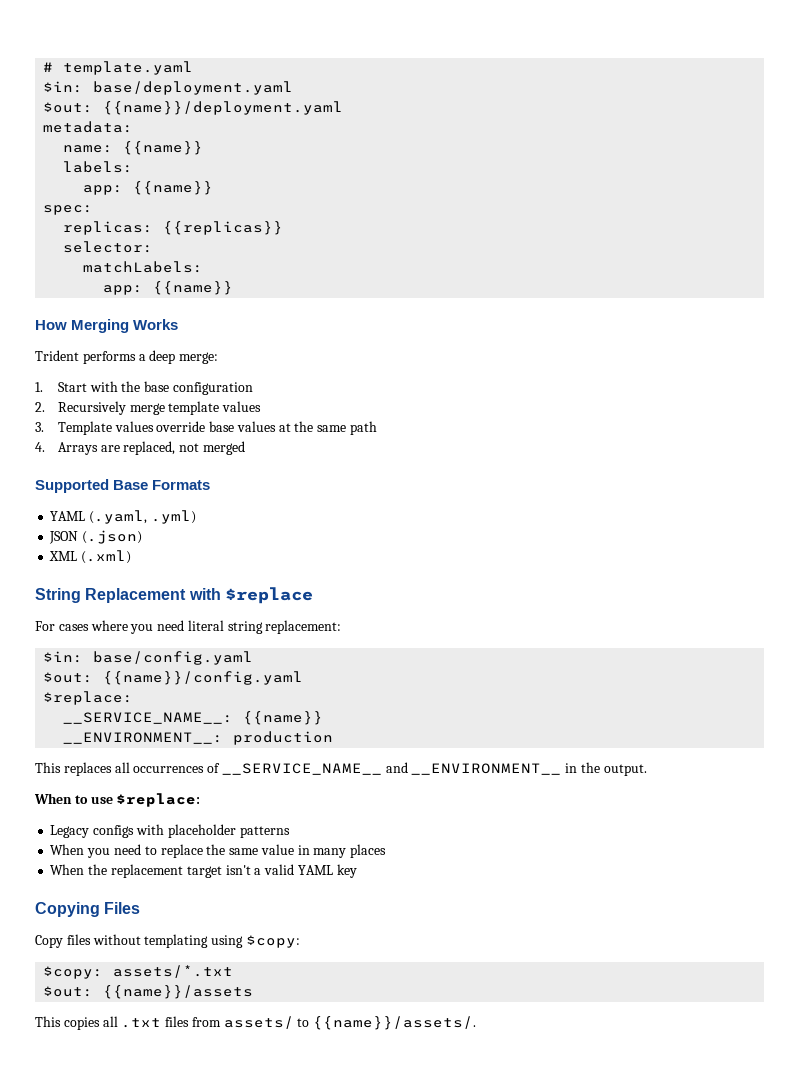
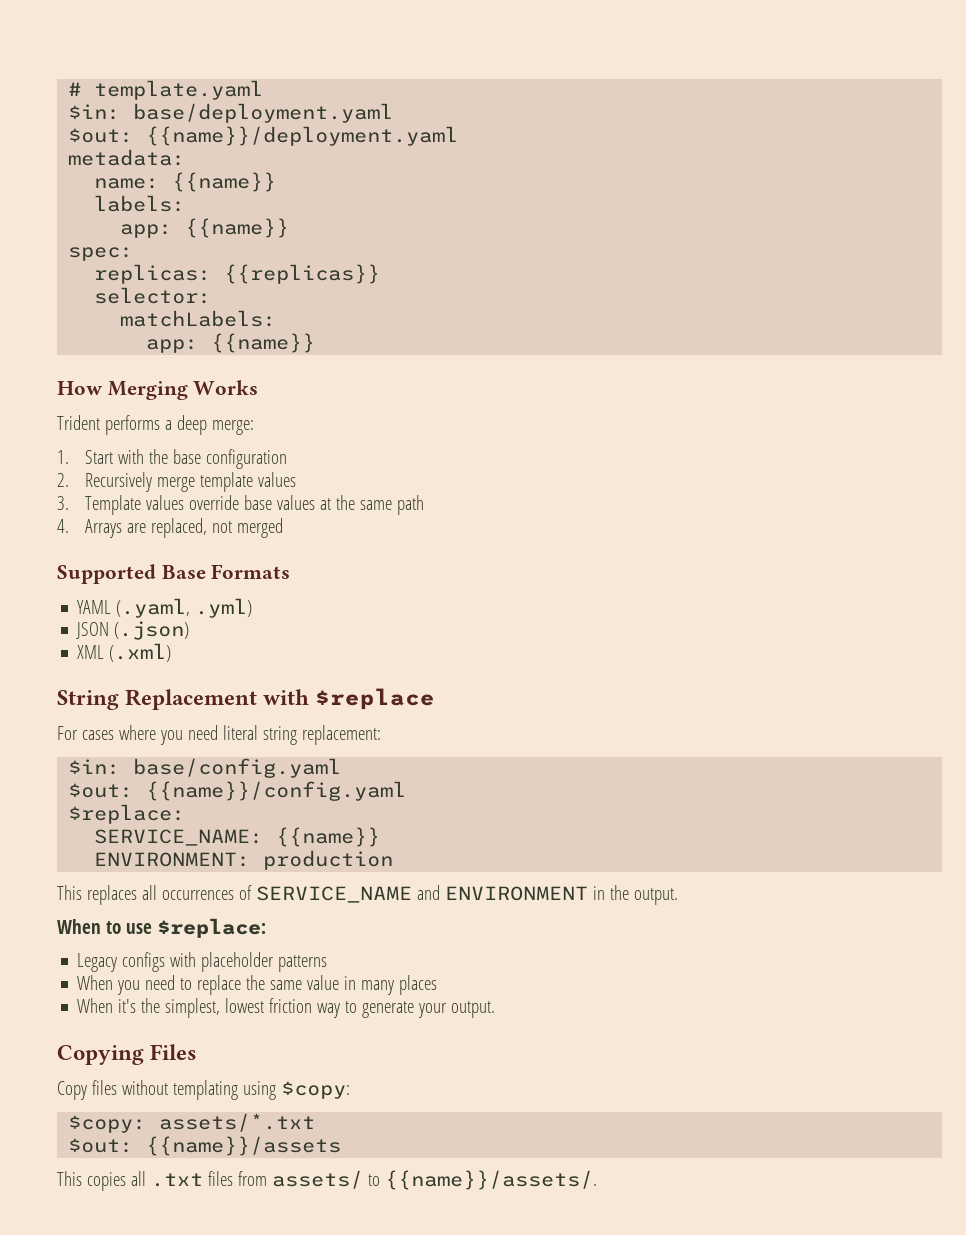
- __SERVICE_NAME__: {{name}}
- __ENVIRONMENT__: production
+ SERVICE_NAME: {{name}}
+ ENVIRONMENT: production
- This replaces all occurrences of __SERVICE_NAME__ and __ENVIRONMENT__ in the output.
+ This replaces all occurrences of SERVICE_NAME and ENVIRONMENT in the output.
- When the replacement target isn't a valid YAML key
+ When it's the simplest, lowest friction way to generate your output.

